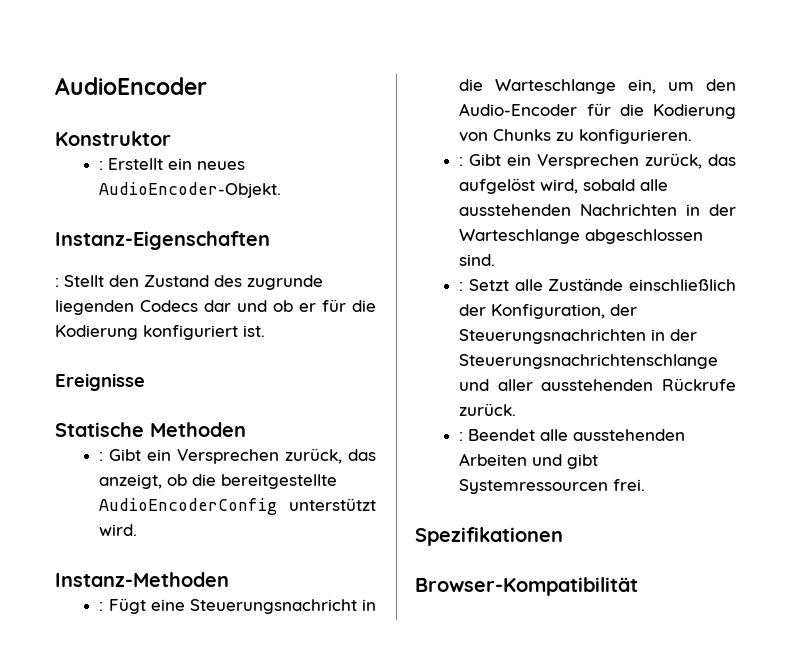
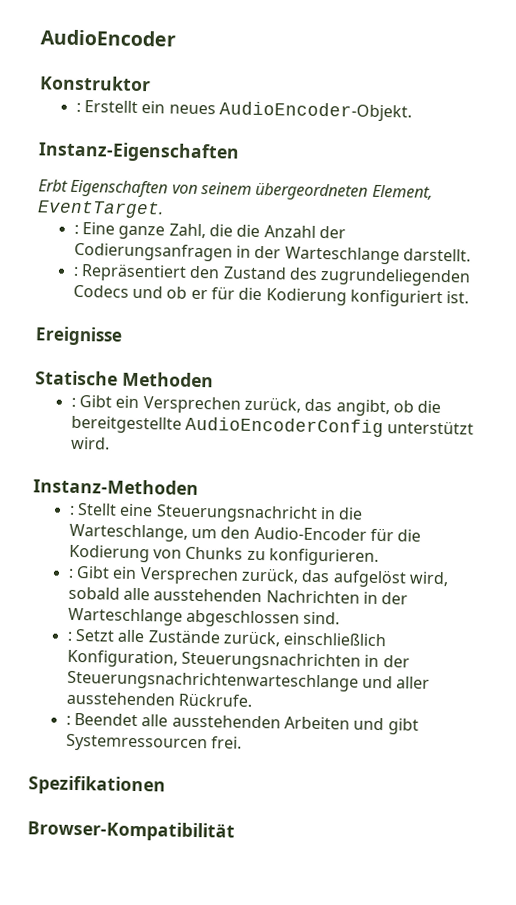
- : Stellt den Zustand des zugrunde liegenden Codecs dar und ob er für die Kodierung konfiguriert ist.
+ Erbt Eigenschaften von seinem übergeordneten Element, EventTarget.
+ : Eine ganze Zahl, die die Anzahl der Codierungsanfragen in der Warteschlange darstellt.
+ : Repräsentiert den Zustand des zugrundeliegenden Codecs und ob er für die Kodierung konfiguriert ist.
- : Gibt ein Versprechen zurück, das anzeigt, ob die bereitgestellte AudioEncoderConfig unterstützt wird.
+ : Gibt ein Versprechen zurück, das angibt, ob die bereitgestellte AudioEncoderConfig unterstützt wird.
- : Fügt eine Steuerungsnachricht in die Warteschlange ein, um den Audio-Encoder für die Kodierung von Chunks zu konfigurieren.
+ : Stellt eine Steuerungsnachricht in die Warteschlange, um den Audio-Encoder für die Kodierung von Chunks zu konfigurieren.
- : Setzt alle Zustände einschließlich der Konfiguration, der Steuerungsnachrichten in der Steuerungsnachrichtenschlange und aller ausstehenden Rückrufe zurück.
+ : Setzt alle Zustände zurück, einschließlich Konfiguration, Steuerungsnachrichten in der Steuerungsnachrichtenwarteschlange und aller ausstehenden Rückrufe.

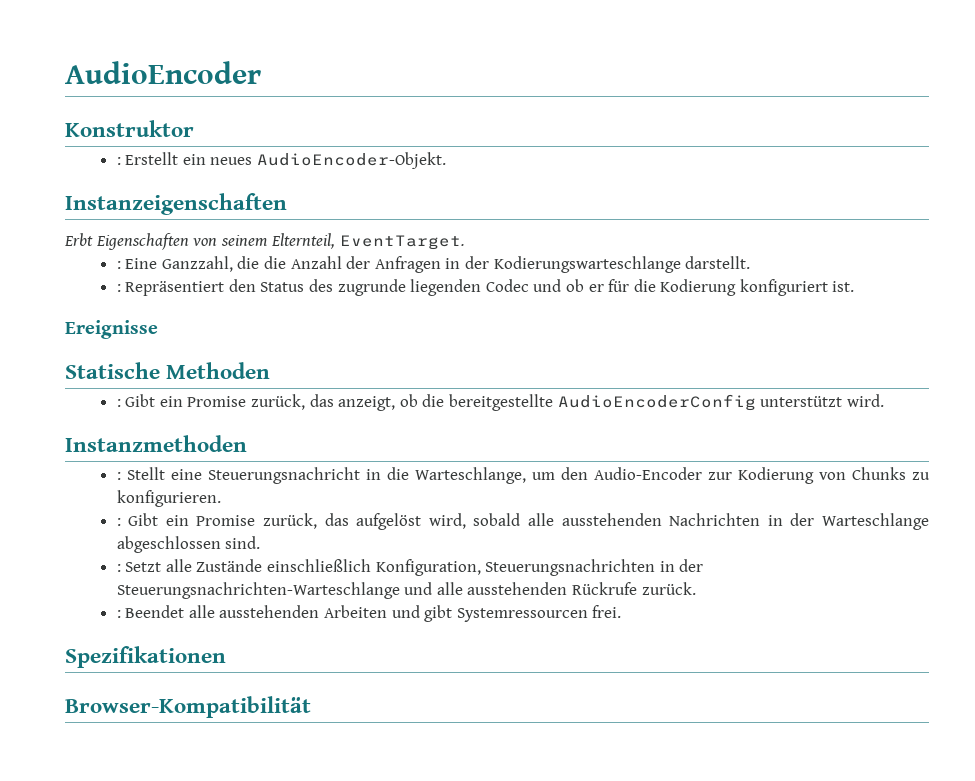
- Instanz-Eigenschaften
+ Instanzeigenschaften
- Erbt Eigenschaften von seinem übergeordneten Element, EventTarget.
+ Erbt Eigenschaften von seinem Elternteil, EventTarget.
- : Eine ganze Zahl, die die Anzahl der Codierungsanfragen in der Warteschlange darstellt.
+ : Eine Ganzzahl, die die Anzahl der Anfragen in der Kodierungswarteschlange darstellt.
- : Repräsentiert den Zustand des zugrundeliegenden Codecs und ob er für die Kodierung konfiguriert ist.
+ : Repräsentiert den Status des zugrunde liegenden Codec und ob er für die Kodierung konfiguriert ist.
- : Gibt ein Versprechen zurück, das angibt, ob die bereitgestellte AudioEncoderConfig unterstützt wird.
+ : Gibt ein Promise zurück, das anzeigt, ob die bereitgestellte AudioEncoderConfig unterstützt wird.
- Instanz-Methoden
+ Instanzmethoden
- : Stellt eine Steuerungsnachricht in die Warteschlange, um den Audio-Encoder für die Kodierung von Chunks zu konfigurieren.
+ : Stellt eine Steuerungsnachricht in die Warteschlange, um den Audio-Encoder zur Kodierung von Chunks zu konfigurieren.
- : Gibt ein Versprechen zurück, das aufgelöst wird, sobald alle ausstehenden Nachrichten in der Warteschlange abgeschlossen sind.
+ : Gibt ein Promise zurück, das aufgelöst wird, sobald alle ausstehenden Nachrichten in der Warteschlange abgeschlossen sind.
- : Setzt alle Zustände zurück, einschließlich Konfiguration, Steuerungsnachrichten in der Steuerungsnachrichtenwarteschlange und aller ausstehenden Rückrufe.
+ : Setzt alle Zustände einschließlich Konfiguration, Steuerungsnachrichten in der Steuerungsnachrichten-Warteschlange und alle ausstehenden Rückrufe zurück.

